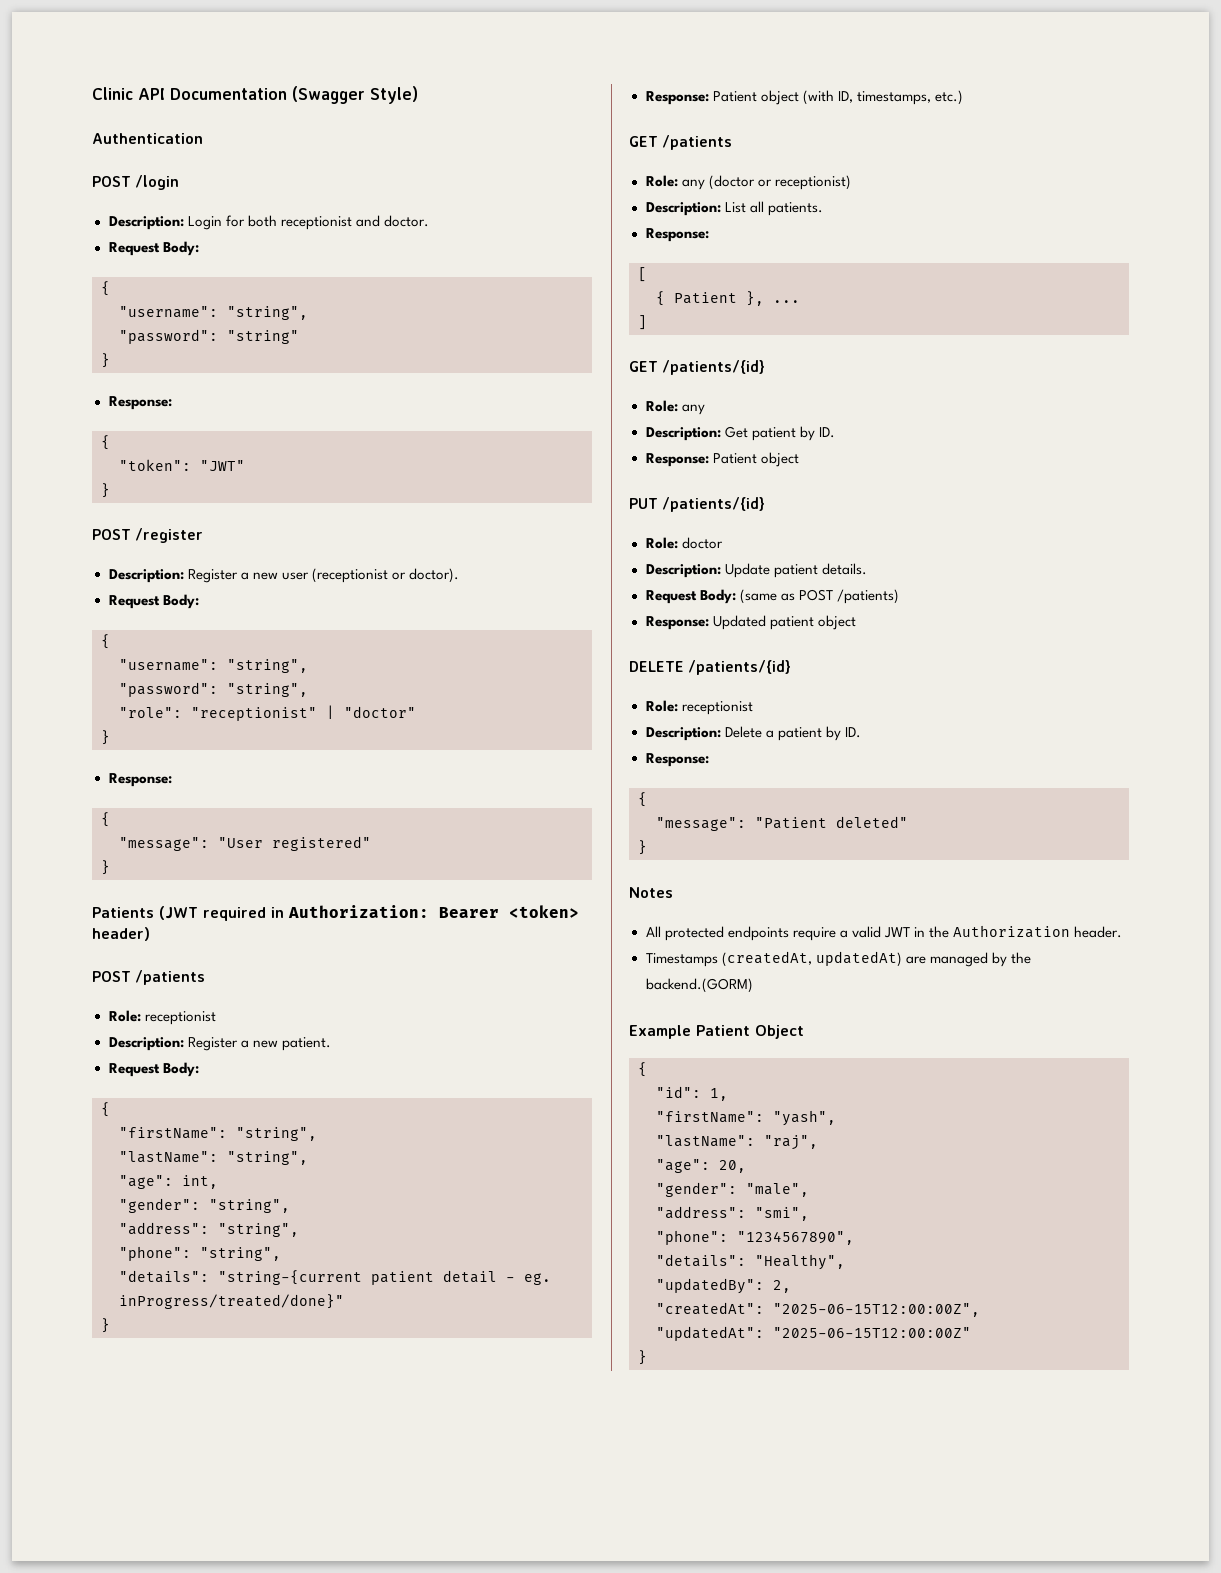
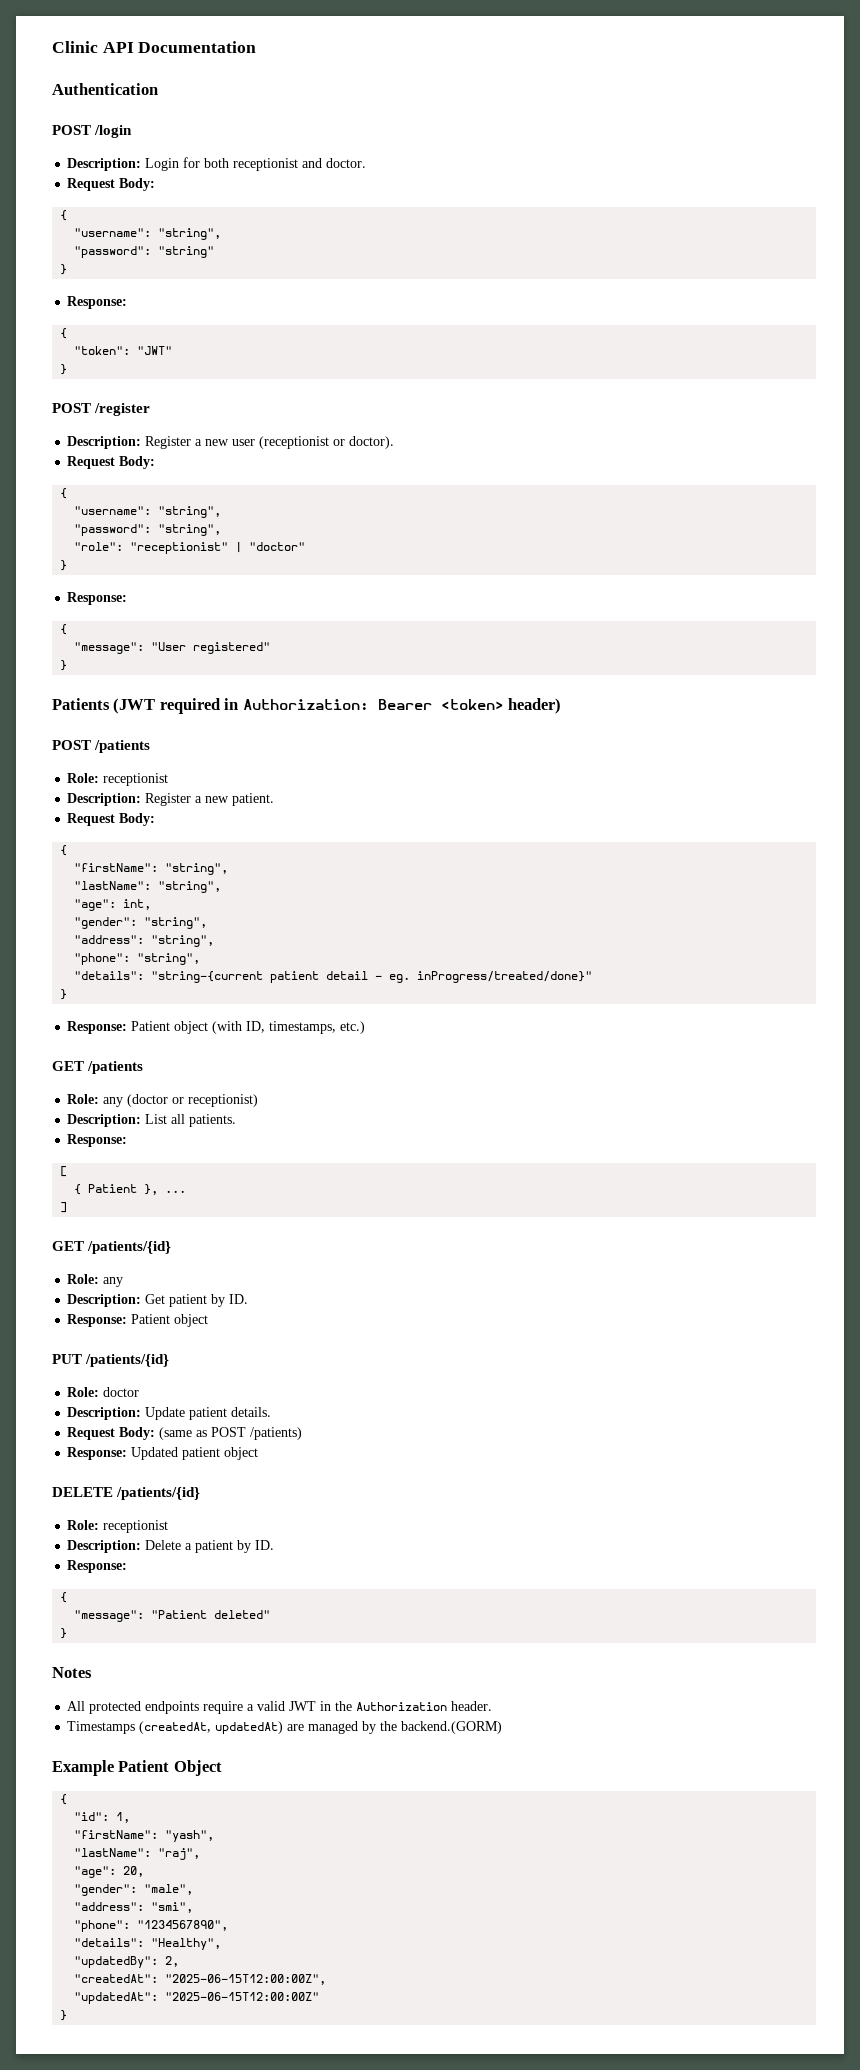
- Clinic API Documentation (Swagger Style)
+ Clinic API Documentation

